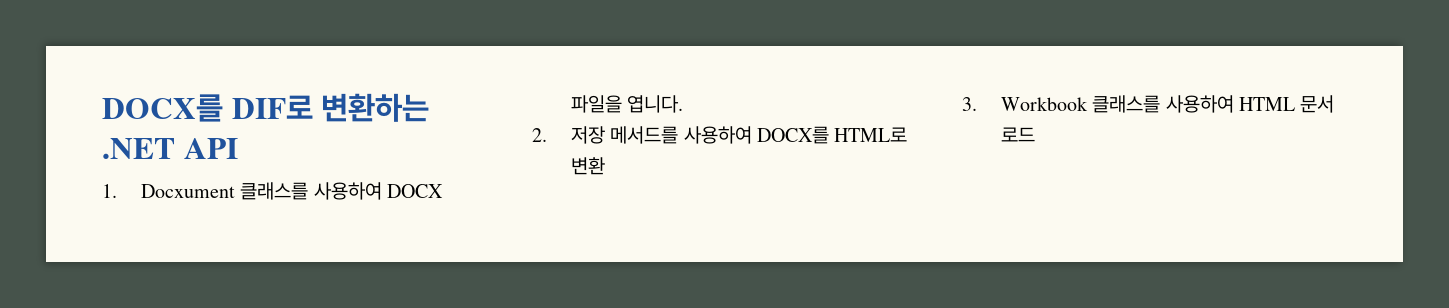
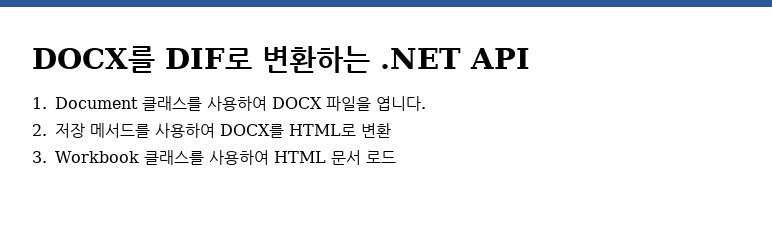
- 1. Docxument 클래스를 사용하여 DOCX 파일을 엽니다.
+ 1. Document 클래스를 사용하여 DOCX 파일을 엽니다.

